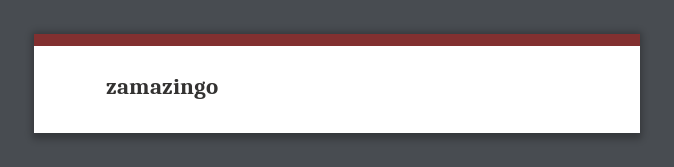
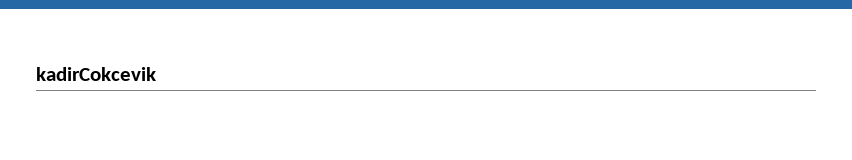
- zamazingo
+ kadirCokcevik

